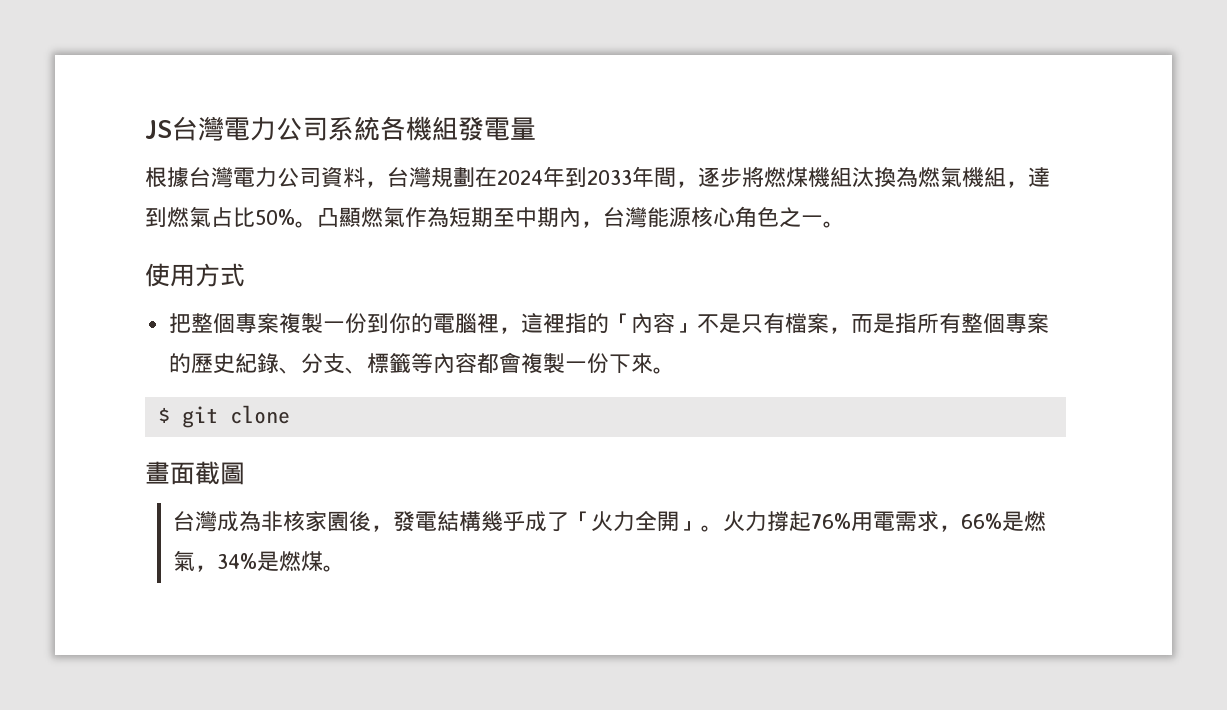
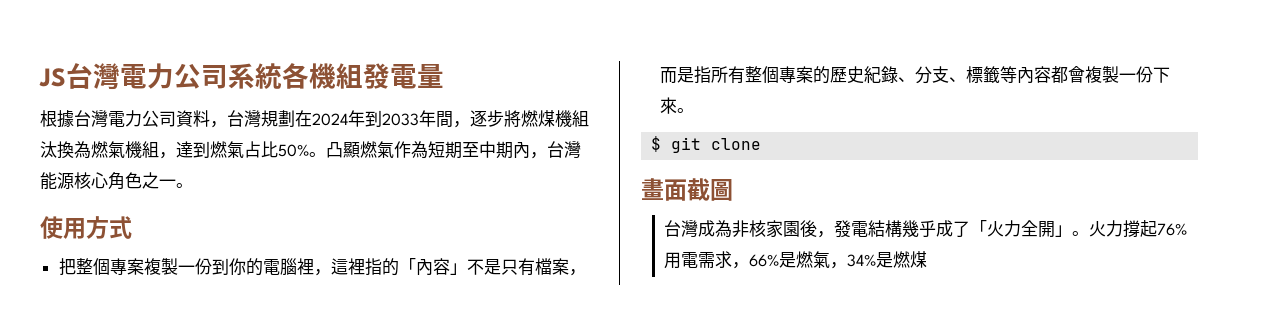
- 火力撐起76%用電需求，66%是燃氣，34%是燃煤。
+ 火力撐起76%用電需求，66%是燃氣，34%是燃煤

